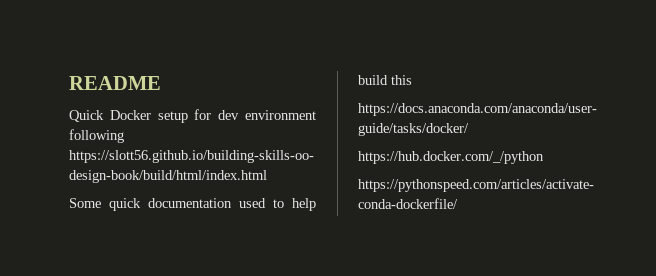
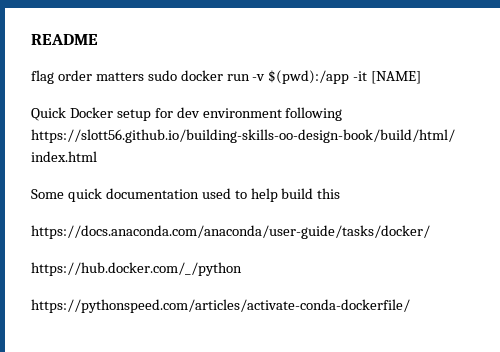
+ flag order matters sudo docker run -v $(pwd):/app -it [NAME]

